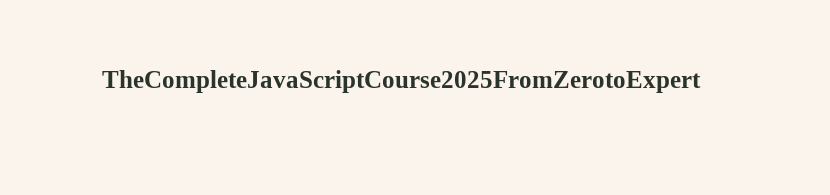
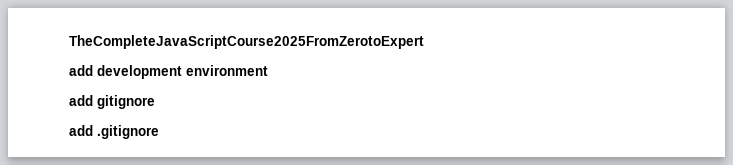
+ add development environment
+ add gitignore
+ add .gitignore

